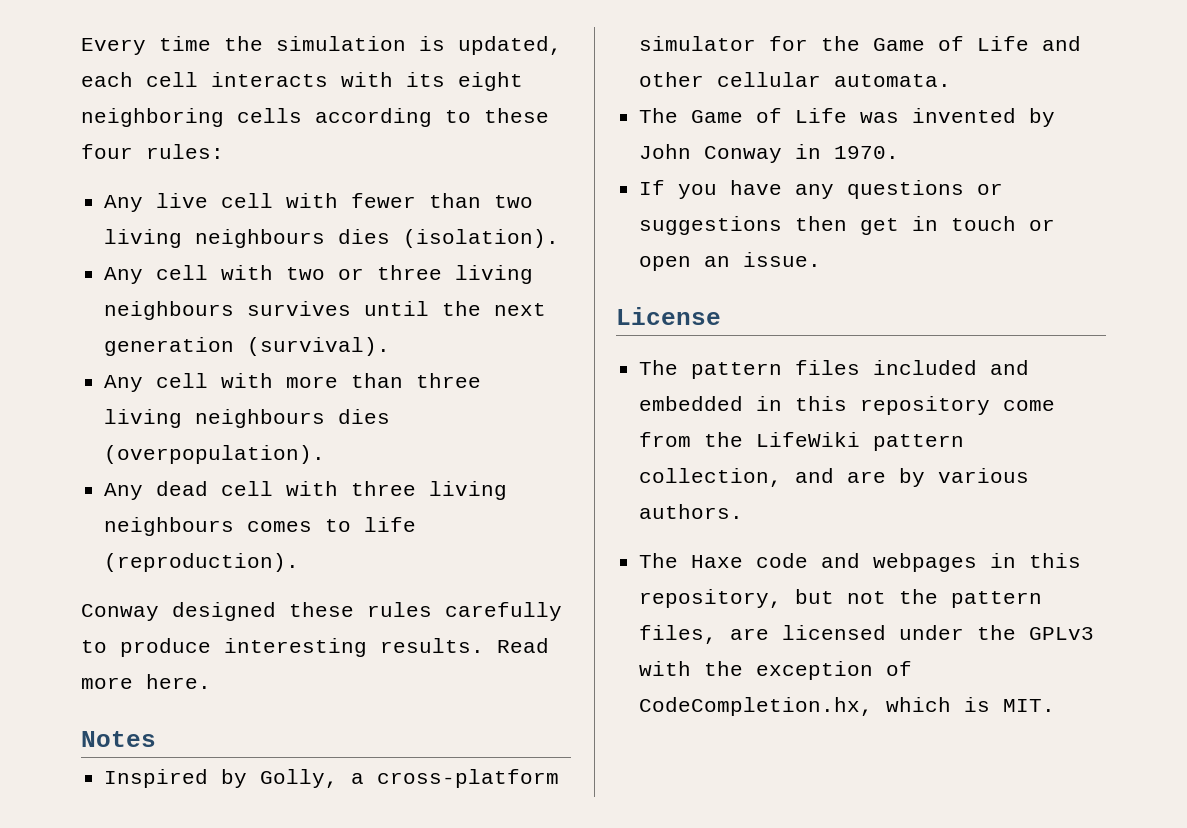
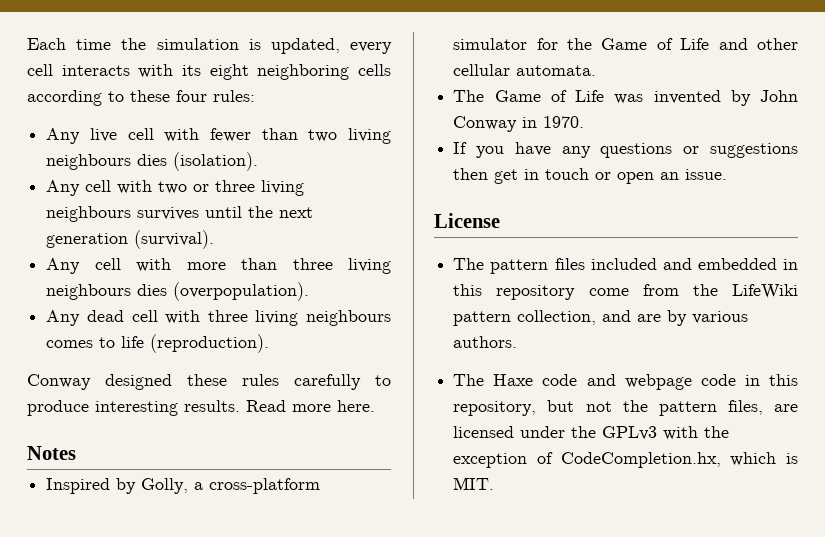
- Every time the simulation is updated, each cell interacts with its eight neighboring cells according to these four rules:
+ Each time the simulation is updated, every cell interacts with its eight neighboring cells according to these four rules:
- The Haxe code and webpages in this repository, but not the pattern files, are licensed under the GPLv3 with the exception of CodeCompletion.hx, which is MIT.
+ The Haxe code and webpage code in this repository, but not the pattern files, are licensed under the GPLv3 with the exception of CodeCompletion.hx, which is MIT.

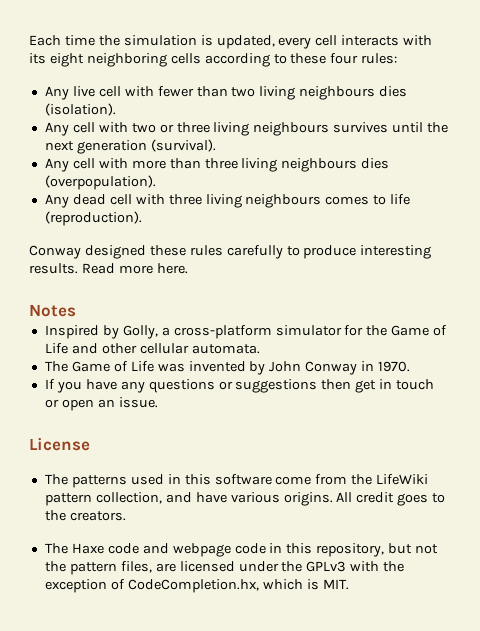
- The pattern files included and embedded in this repository come from the LifeWiki pattern collection, and are by various authors.
+ The patterns used in this software come from the LifeWiki pattern collection, and have various origins. All credit goes to the creators.

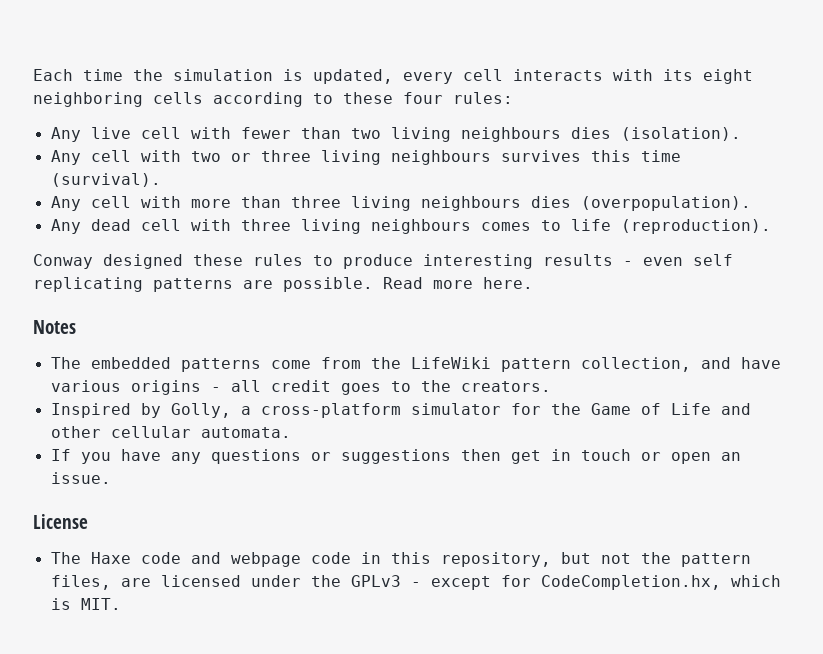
- Any cell with two or three living neighbours survives until the next generation (survival).
+ Any cell with two or three living neighbours survives this time (survival).
- Conway designed these rules carefully to produce interesting results. Read more here.
+ Conway designed these rules to produce interesting results - even self replicating patterns are possible. Read more here.
  Notes
+ The embedded patterns come from the LifeWiki pattern collection, and have various origins - all credit goes to the creators.
- The Game of Life was invented by John Conway in 1970.
- The patterns used in this software come from the LifeWiki pattern collection, and have various origins. All credit goes to the creators.
- The Haxe code and webpage code in this repository, but not the pattern files, are licensed under the GPLv3 with the exception of CodeCompletion.hx, which is MIT.
+ The Haxe code and webpage code in this repository, but not the pattern files, are licensed under the GPLv3 - except for CodeCompletion.hx, which is MIT.

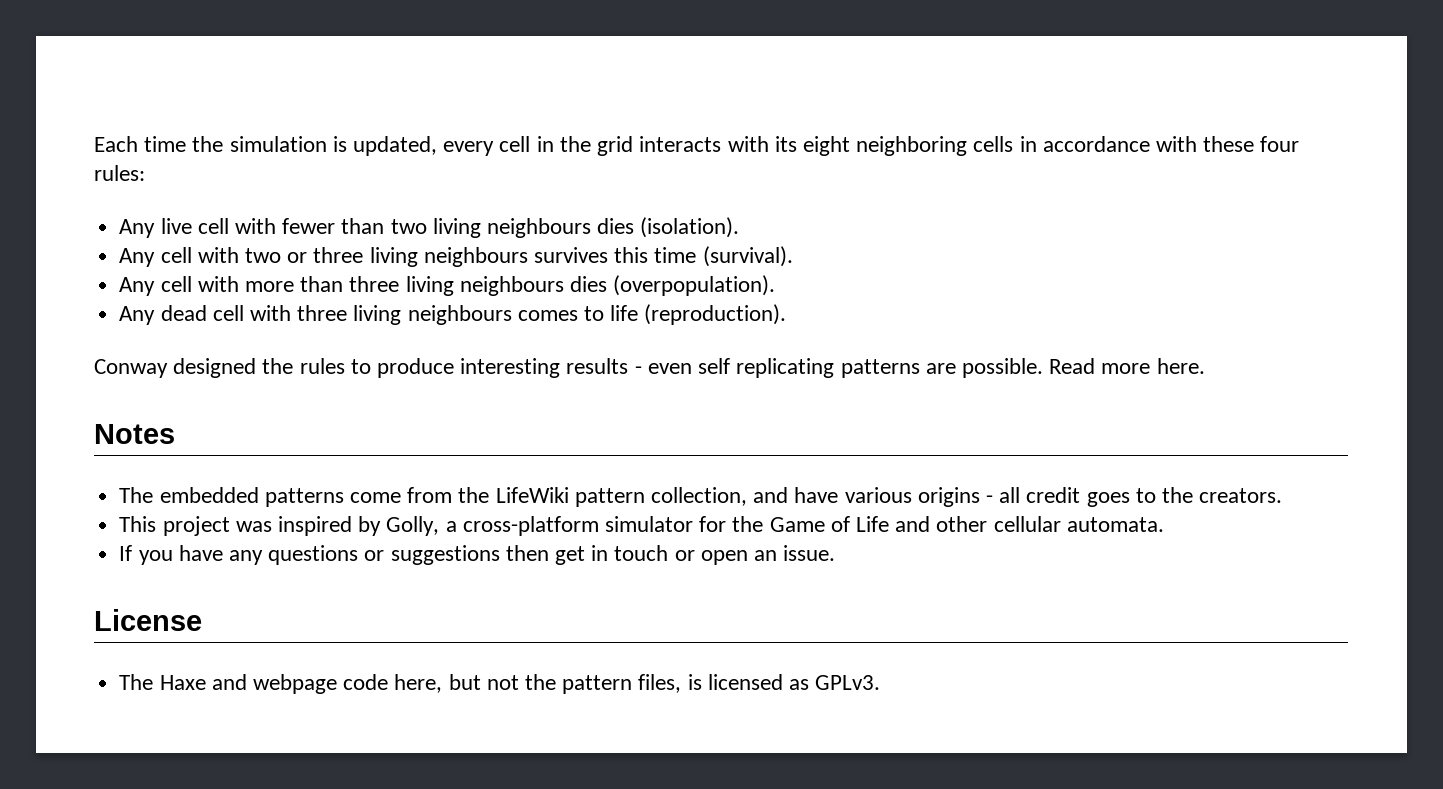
- Each time the simulation is updated, every cell interacts with its eight neighboring cells according to these four rules:
+ Each time the simulation is updated, every cell in the grid interacts with its eight neighboring cells in accordance with these four rules:
- Conway designed these rules to produce interesting results - even self replicating patterns are possible.
+ Conway designed the rules to produce interesting results - even self replicating patterns are possible.
- Inspired by Golly, a cross-platform simulator for the Game of Life and other cellular automata.
+ This project was inspired by Golly, a cross-platform simulator for the Game of Life and other cellular automata.
- The Haxe code and webpage code in this repository, but not the pattern files, are licensed under the GPLv3 - except for CodeCompletion.hx, which is MIT.
+ The Haxe and webpage code here, but not the pattern files, is licensed as GPLv3.

